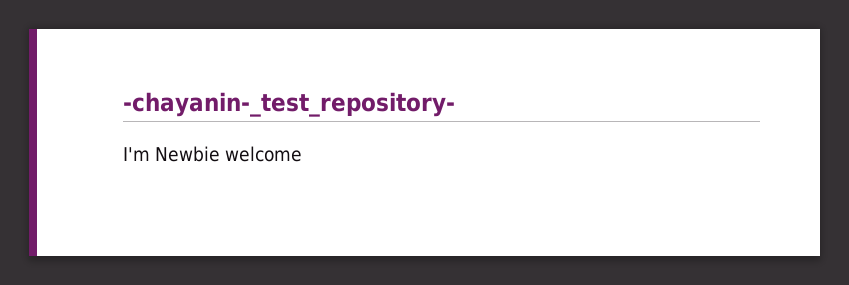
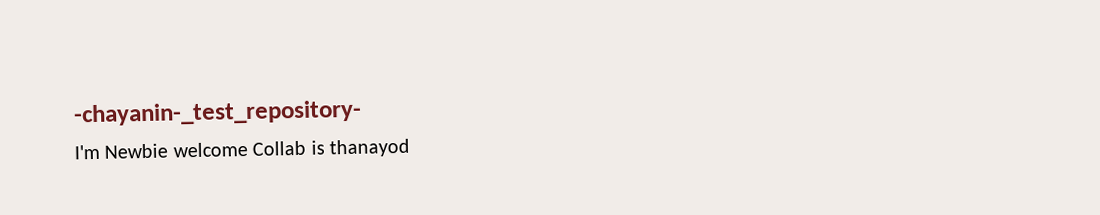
- I'm Newbie welcome
+ I'm Newbie welcome Collab is thanayod

